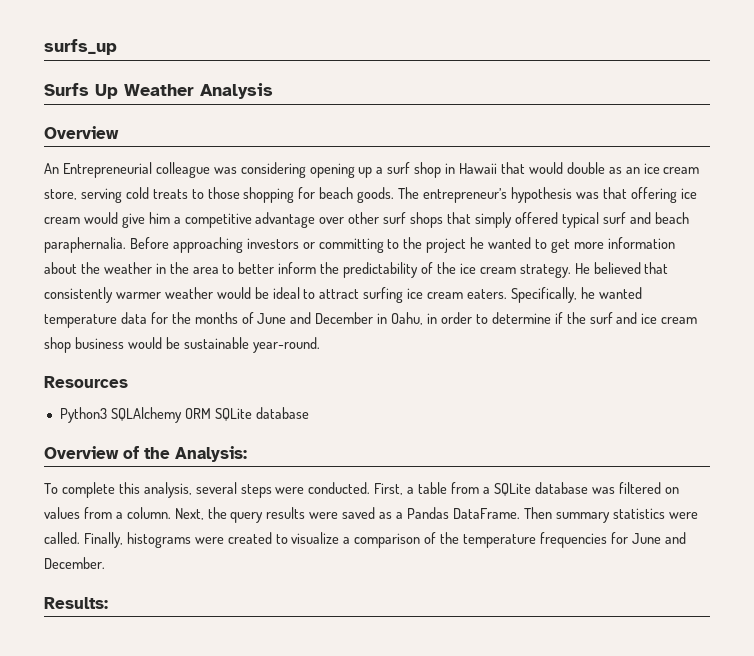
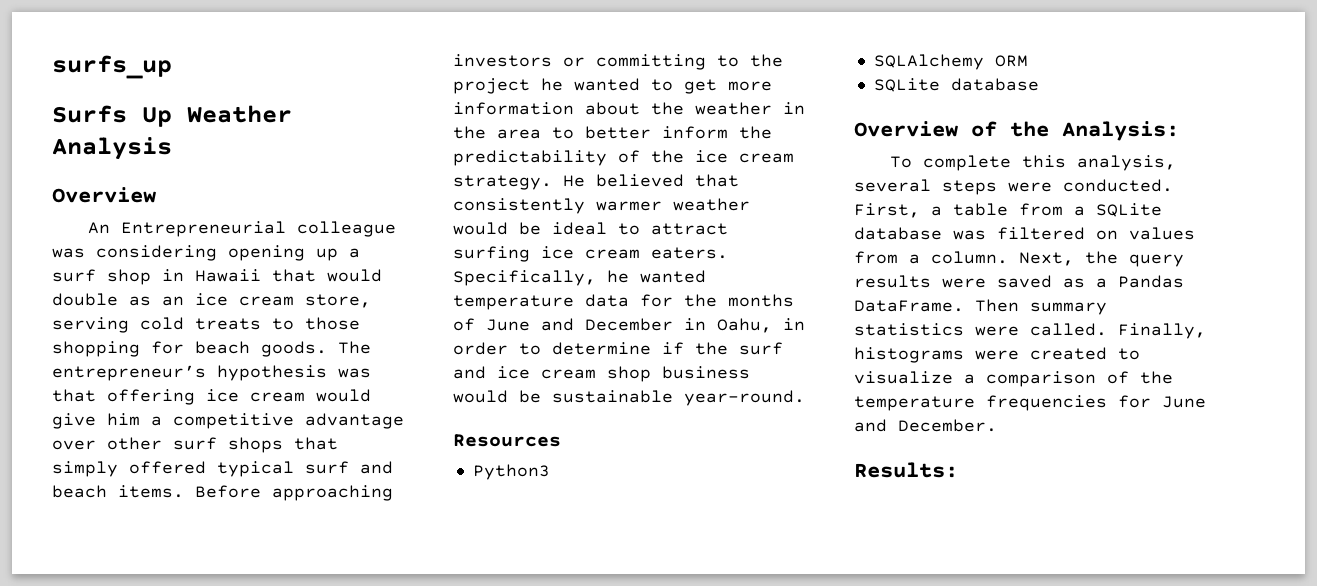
- The entrepreneur’s hypothesis was that offering ice cream would give him a competitive advantage over other surf shops that simply offered typical surf and beach paraphernalia.
+ The entrepreneur’s hypothesis was that offering ice cream would give him a competitive advantage over other surf shops that simply offered typical surf and beach items.
- Python3 SQLAlchemy ORM SQLite database
+ Python3
+ SQLAlchemy ORM
+ SQLite database

